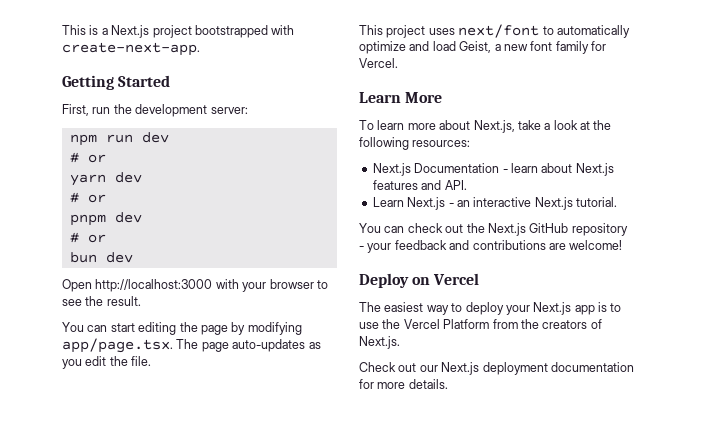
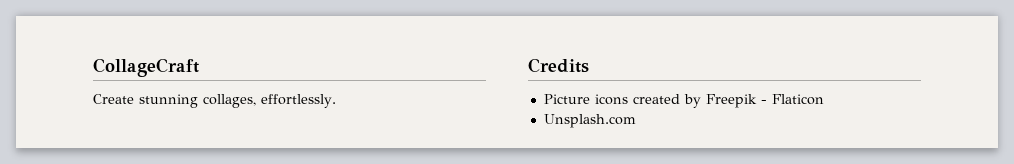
- This is a Next.js project bootstrapped with create-next-app.
- Getting Started
- First, run the development server:
- npm run dev
- # or
- yarn dev
- # or
- pnpm dev
- # or
- bun dev
- Open http://localhost:3000 with your browser to see the result.
- You can start editing the page by modifying app/page.tsx. The page auto-updates as you edit the file.
- This project uses next/font to automatically optimize and load Geist, a new font family for Vercel.
- Learn More
- To learn more about Next.js, take a look at the following resources:
- Next.js Documentation - learn about Next.js features and API.
- Learn Next.js - an interactive Next.js tutorial.
- You can check out the Next.js GitHub repository - your feedback and contributions are welcome!
- Deploy on Vercel
- The easiest way to deploy your Next.js app is to use the Vercel Platform from the creators of Next.js.
- Check out our Next.js deployment documentation for more details.
+ CollageCraft
+ Create stunning collages, effortlessly.
+ Credits
+ Picture icons created by Freepik - Flaticon
+ Unsplash.com

